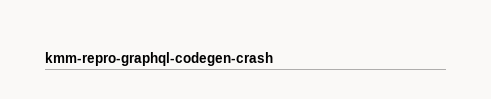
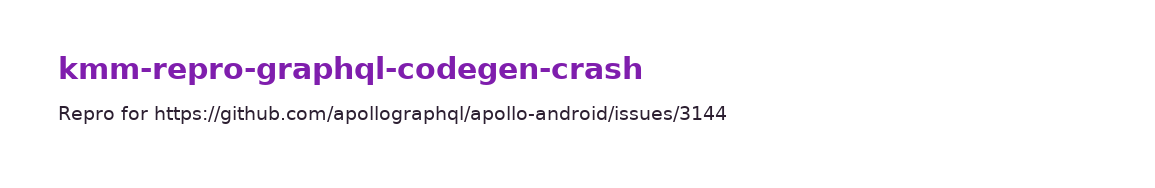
+ Repro for https://github.com/apollographql/apollo-android/issues/3144

